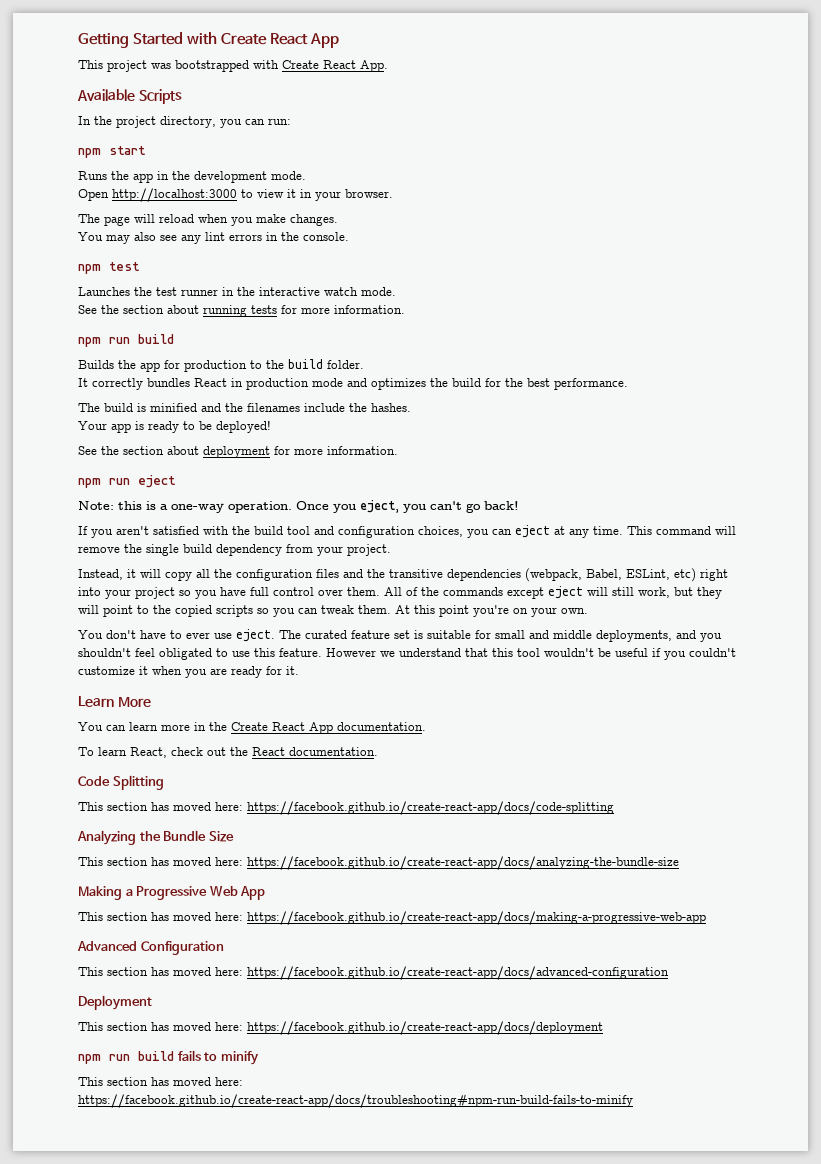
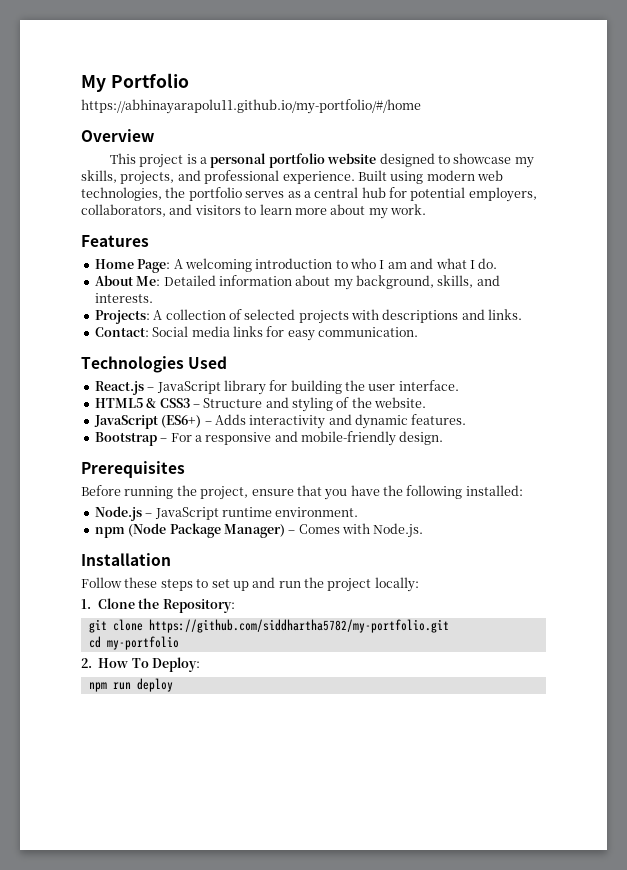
- Getting Started with Create React App
- This project was bootstrapped with Create React App.
- Available Scripts
- In the project directory, you can run:
- npm start
- Runs the app in the development mode.
- Open http://localhost:3000 to view it in your browser.
- The page will reload when you make changes.
- You may also see any lint errors in the console.
- npm test
- Launches the test runner in the interactive watch mode.
- See the section about running tests for more information.
- npm run build
- Builds the app for production to the build folder.
- It correctly bundles React in production mode and optimizes the build for the best performance.
- The build is minified and the filenames include the hashes.
- Your app is ready to be deployed!
- See the section about deployment for more information.
- npm run eject
- Note: this is a one-way operation. Once you eject, you can't go back!
- If you aren't satisfied with the build tool and configuration choices, you can eject at any time. This command will remove the single build dependency from your project.
- Instead, it will copy all the configuration files and the transitive dependencies (webpack, Babel, ESLint, etc) right into your project so you have full control over them. All of the commands except eject will still work, but they will point to the copied scripts so you can tweak them. At this point you're on your own.
- You don't have to ever use eject. The curated feature set is suitable for small and middle deployments, and you shouldn't feel obligated to use this feature. However we understand that this tool wouldn't be useful if you couldn't customize it when you are ready for it.
- Learn More
- You can learn more in the Create React App documentation.
- To learn React, check out the React documentation.
- Code Splitting
- This section has moved here: https://facebook.github.io/create-react-app/docs/code-splitting
- Analyzing the Bundle Size
- This section has moved here: https://facebook.github.io/create-react-app/docs/analyzing-the-bundle-size
- Making a Progressive Web App
- This section has moved here: https://facebook.github.io/create-react-app/docs/making-a-progressive-web-app
- Advanced Configuration
- This section has moved here: https://facebook.github.io/create-react-app/docs/advanced-configuration
- Deployment
- This section has moved here: https://facebook.github.io/create-react-app/docs/deployment
- npm run build fails to minify
- This section has moved here: https://facebook.github.io/create-react-app/docs/troubleshooting#npm-run-build-fails-to-minify
+ My Portfolio
+ https://abhinayarapolu11.github.io/my-portfolio/#/home
+ Overview
+ This project is a personal portfolio website designed to showcase my skills, projects, and professional experience. Built using modern web technologies, the portfolio serves as a central hub for potential employers, collaborators, and visitors to learn more about my work.
+ Features
+ Home Page: A welcoming introduction to who I am and what I do.
+ About Me: Detailed information about my background, skills, and interests.
+ Projects: A collection of selected projects with descriptions and links.
+ Contact: Social media links for easy communication.
+ Technologies Used
+ React.js – JavaScript library for building the user interface.
+ HTML5 & CSS3 – Structure and styling of the website.
+ JavaScript (ES6+) – Adds interactivity and dynamic features.
+ Bootstrap – For a responsive and mobile-friendly design.
+ Prerequisites
+ Before running the project, ensure that you have the following installed:
+ Node.js – JavaScript runtime environment.
+ npm (Node Package Manager) – Comes with Node.js.
+ Installation
+ Follow these steps to set up and run the project locally:
+ 1. Clone the Repository:
+ git clone https://github.com/siddhartha5782/my-portfolio.git
+ cd my-portfolio
+ 2. How To Deploy:
+ npm run deploy

